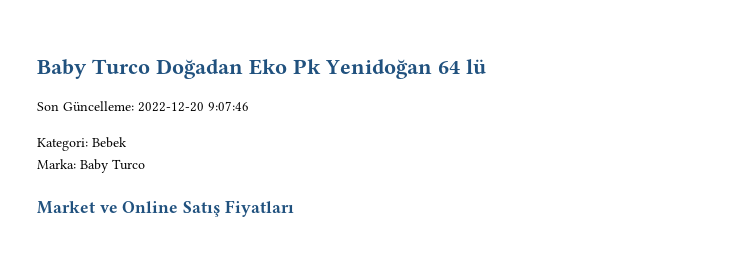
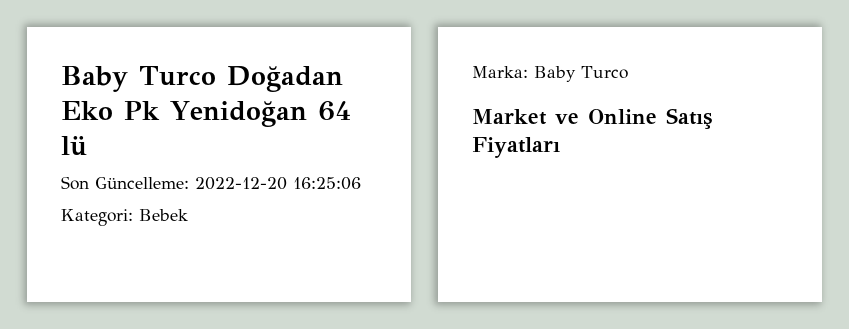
- Son Güncelleme: 2022-12-20 9:07:46
+ Son Güncelleme: 2022-12-20 16:25:06

